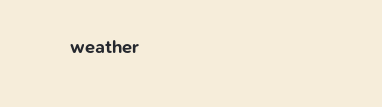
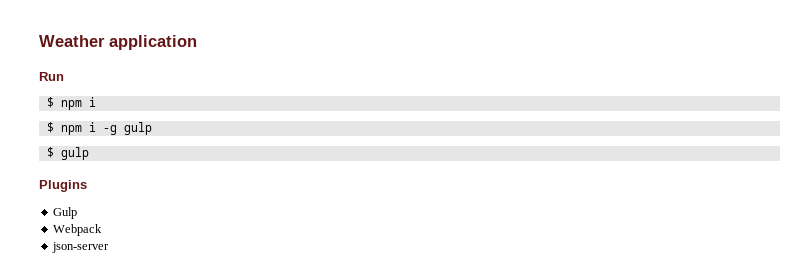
- weather
+ Weather application
+ Run
+ $ npm i
+ $ npm i -g gulp
+ $ gulp
+ Plugins
+ Gulp
+ Webpack
+ json-server

